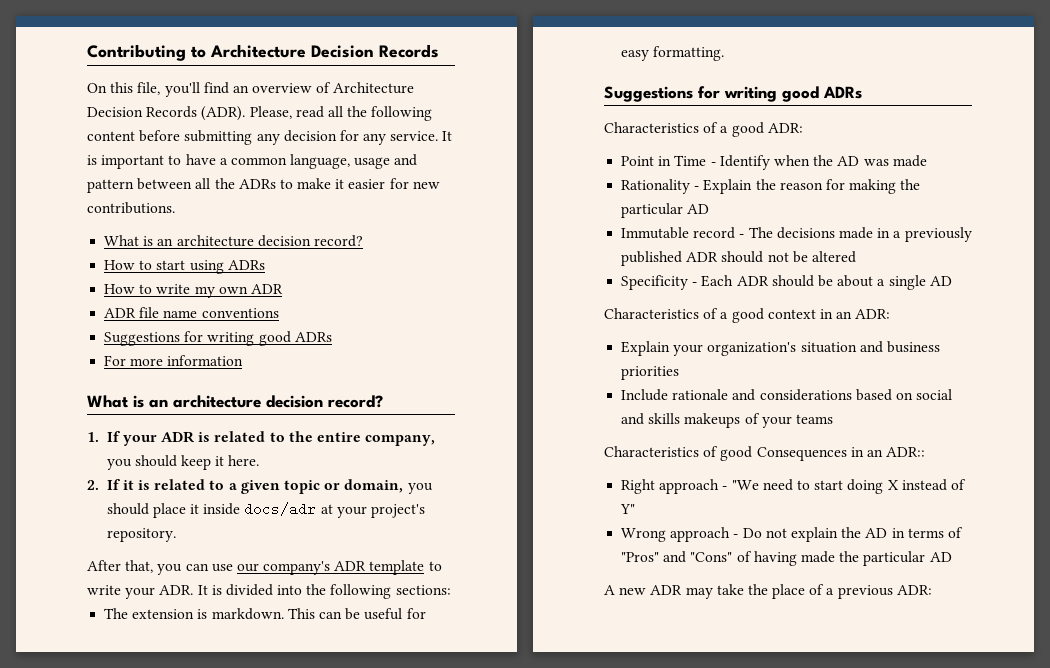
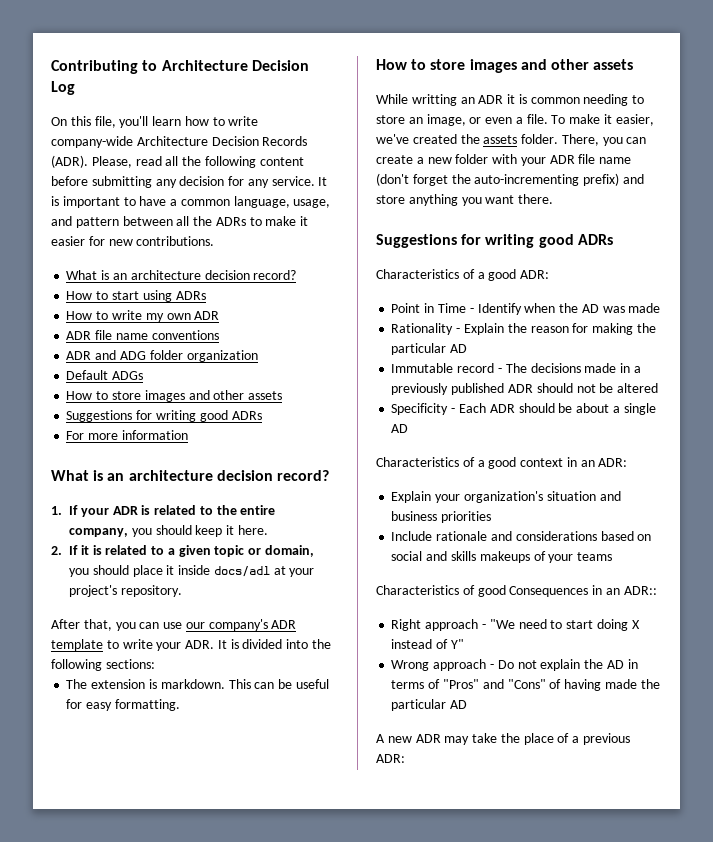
- Contributing to Architecture Decision Records
+ Contributing to Architecture Decision Log
- On this file, you'll find an overview of Architecture Decision Records (ADR).
+ On this file, you'll learn how to write company-wide Architecture Decision Records (ADR).
- It is important to have a common language, usage and pattern between all the ADRs to make it easier for new contributions.
+ It is important to have a common language, usage, and pattern between all the ADRs to make it easier for new contributions.
+ ADR and ADG folder organization
+ Default ADGs
+ How to store images and other assets
- 2. If it is related to a given topic or domain, you should place it inside docs/adr at your project's repository.
+ 2. If it is related to a given topic or domain, you should place it inside docs/adl at your project's repository.
  This can be useful for easy formatting.
+ How to store images and other assets
+ While writting an ADR it is common needing to store an image, or even a file. To make it easier, we've created the assets folder. There, you can create a new folder with your ADR file name (don't forget the auto-incrementing prefix) and store anything you want there.

